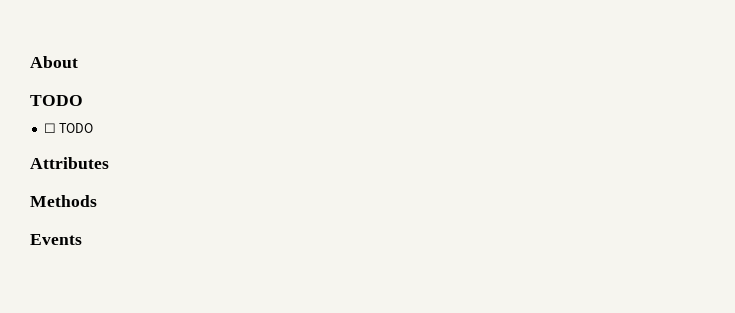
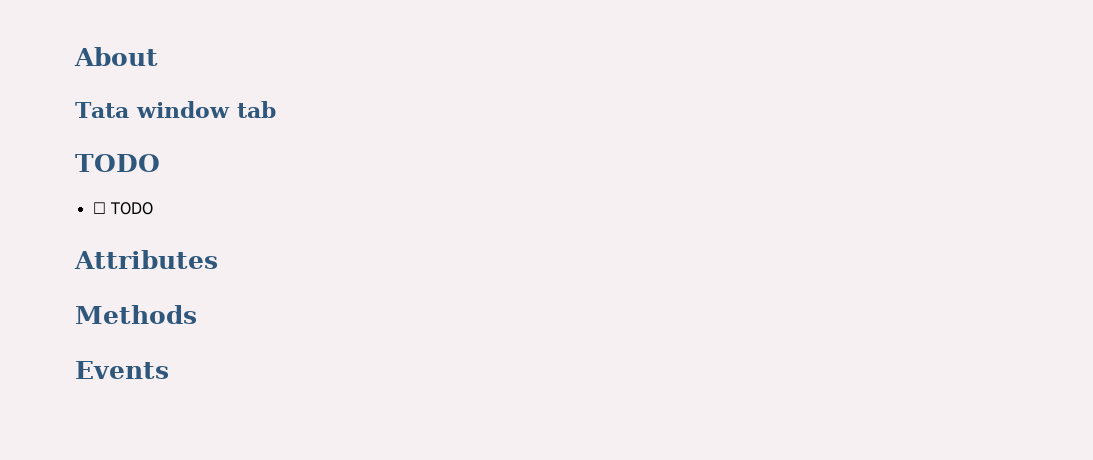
+ Tata window tab

